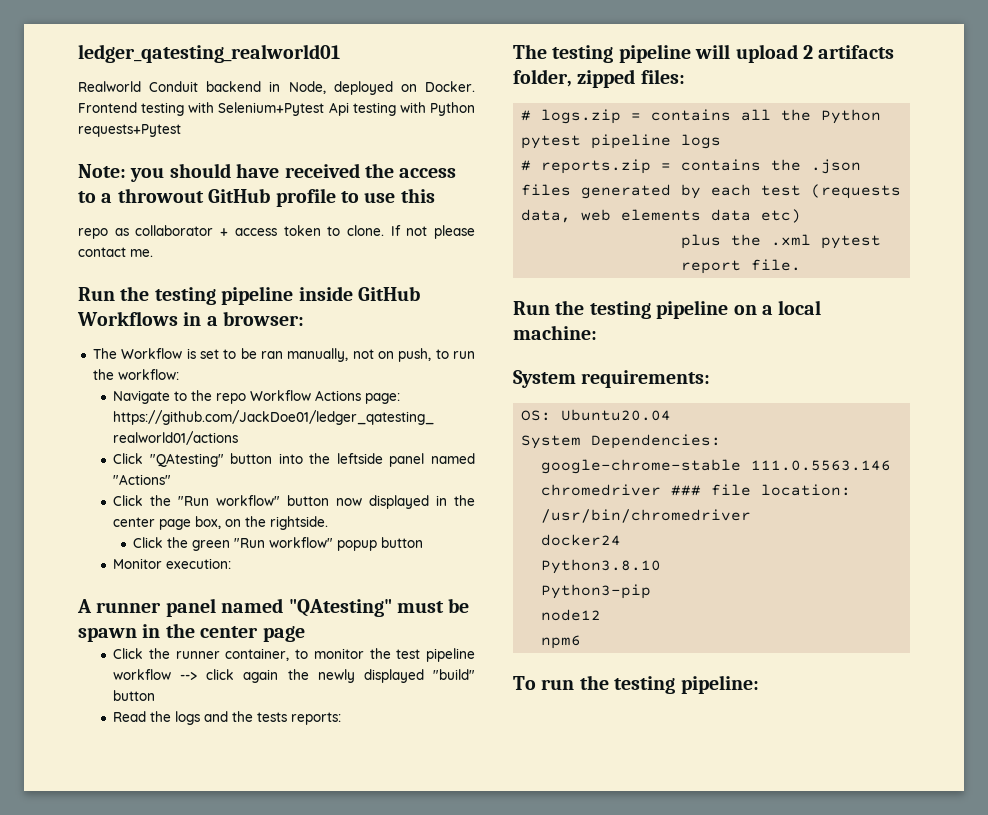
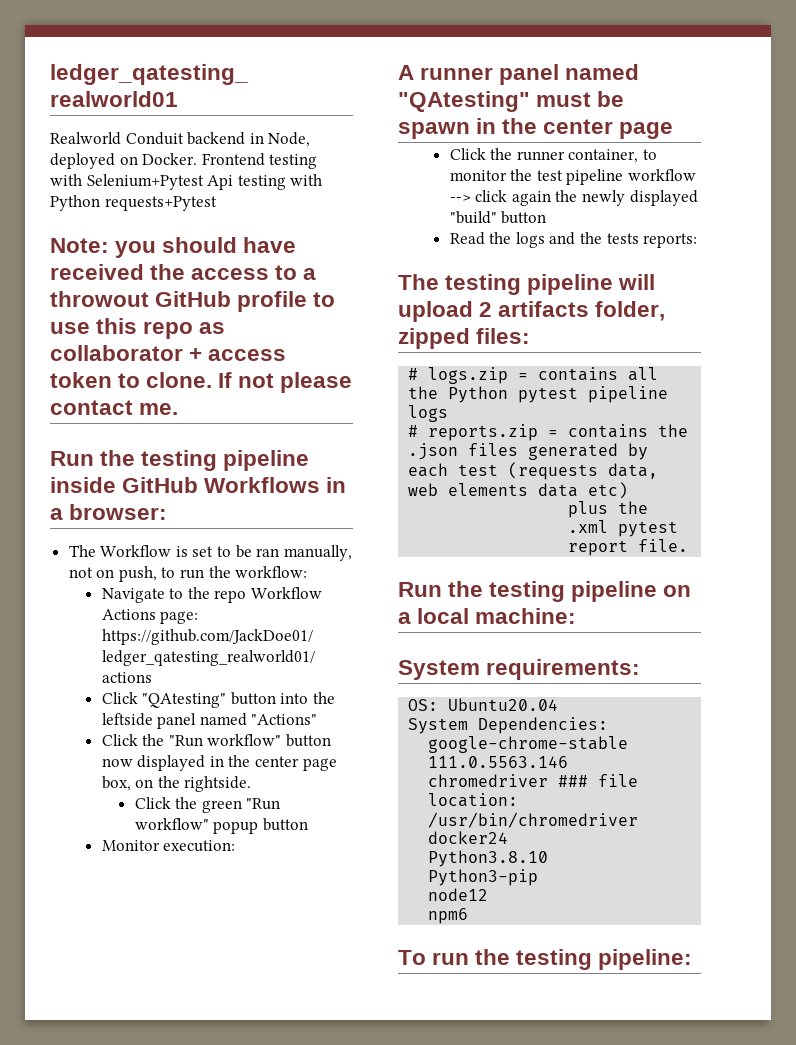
- Note: you should have received the access to a throwout GitHub profile to use this
- repo as collaborator + access token to clone.
+ Note: you should have received the access to a throwout GitHub profile to use this repo as collaborator + access token to clone.

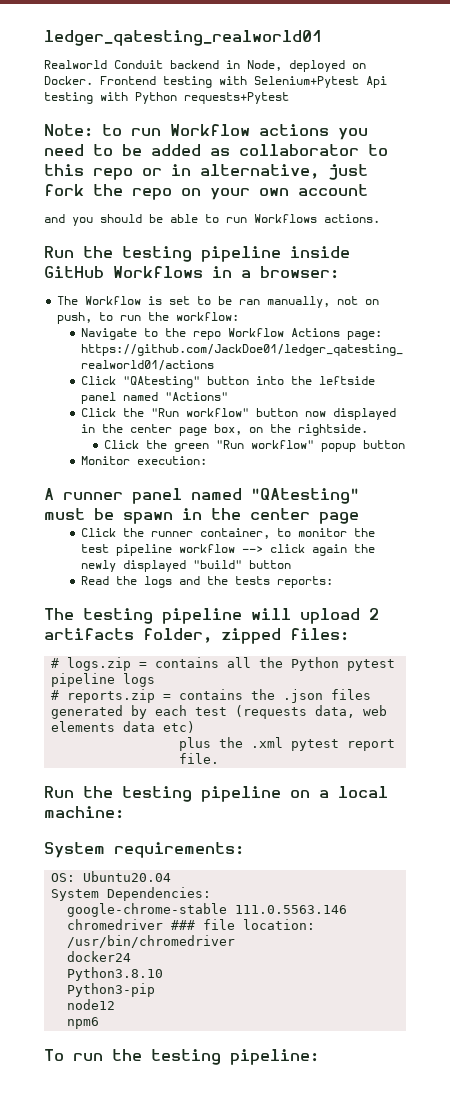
- Note: you should have received the access to a throwout GitHub profile to use this repo as collaborator + access token to clone. If not please contact me.
+ Note: to run Workflow actions you need to be added as collaborator to this repo or in alternative, just fork the repo on your own account
+ and you should be able to run Workflows actions.

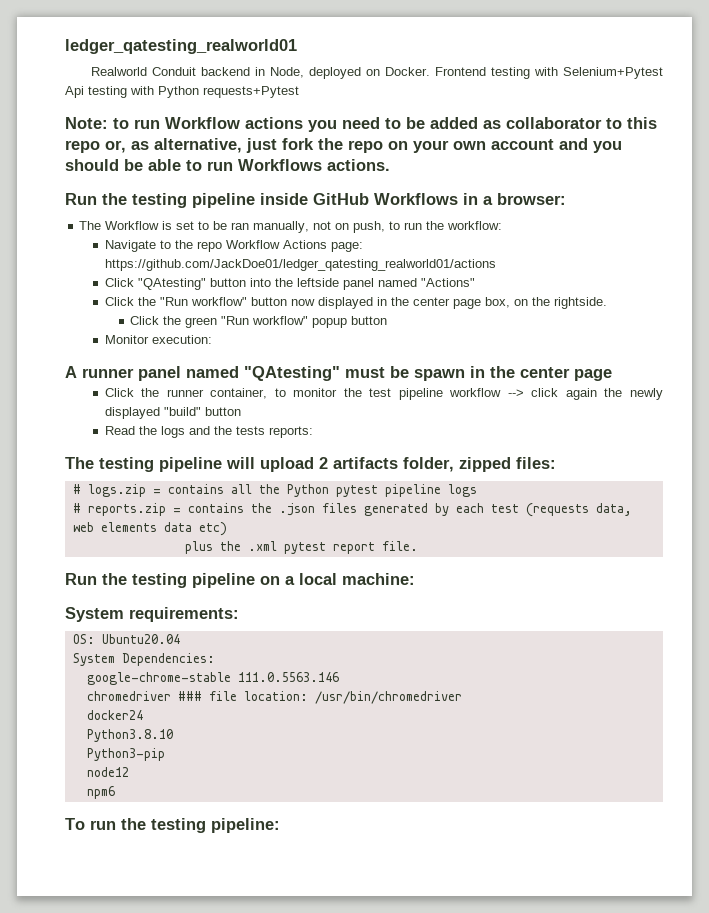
- Note: to run Workflow actions you need to be added as collaborator to this repo or in alternative, just fork the repo on your own account
- and you should be able to run Workflows actions.
+ Note: to run Workflow actions you need to be added as collaborator to this repo or, as alternative, just fork the repo on your own account and you should be able to run Workflows actions.

